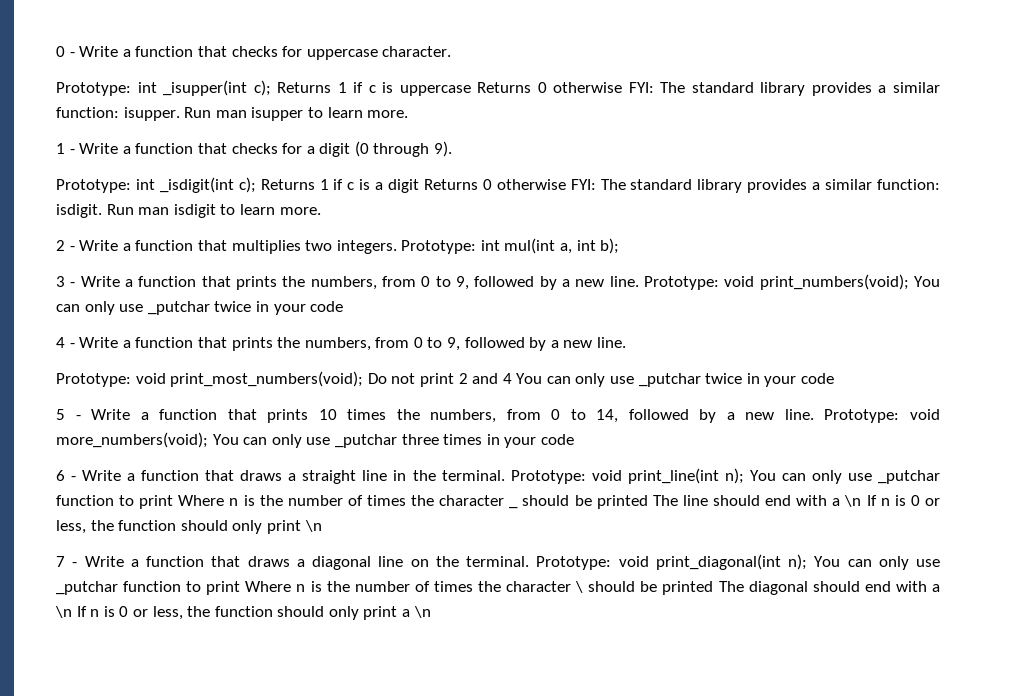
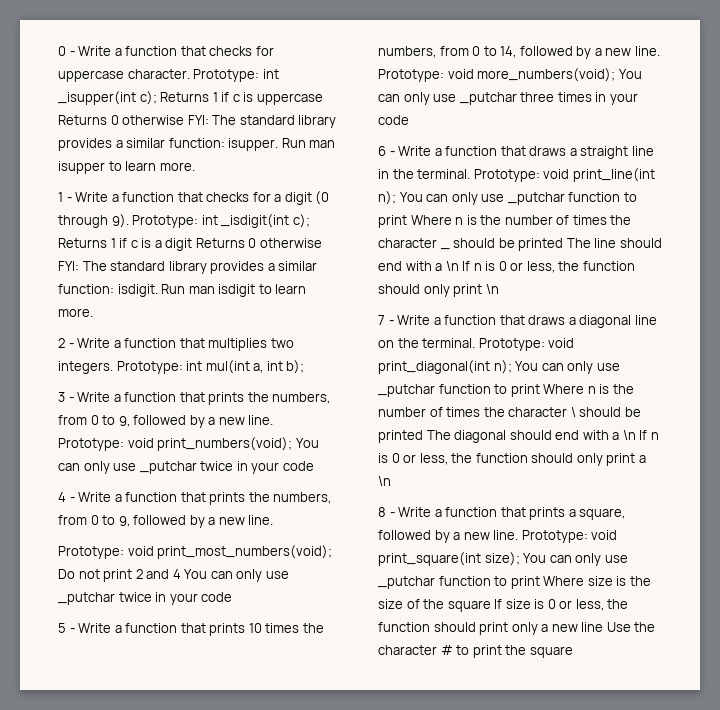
- 0 - Write a function that checks for uppercase character.
- Prototype: int _isupper(int c); Returns 1 if c is uppercase Returns 0 otherwise FYI: The standard library provides a similar function: isupper.
+ 0 - Write a function that checks for uppercase character. Prototype: int _isupper(int c); Returns 1 if c is uppercase Returns 0 otherwise FYI: The standard library provides a similar function: isupper.
- 1 - Write a function that checks for a digit (0 through 9).
- Prototype: int _isdigit(int c); Returns 1 if c is a digit Returns 0 otherwise FYI: The standard library provides a similar function: isdigit.
+ 1 - Write a function that checks for a digit (0 through 9). Prototype: int _isdigit(int c); Returns 1 if c is a digit Returns 0 otherwise FYI: The standard library provides a similar function: isdigit.
+ 8 - Write a function that prints a square, followed by a new line. Prototype: void print_square(int size); You can only use _putchar function to print Where size is the size of the square If size is 0 or less, the function should print only a new line Use the character # to print the square

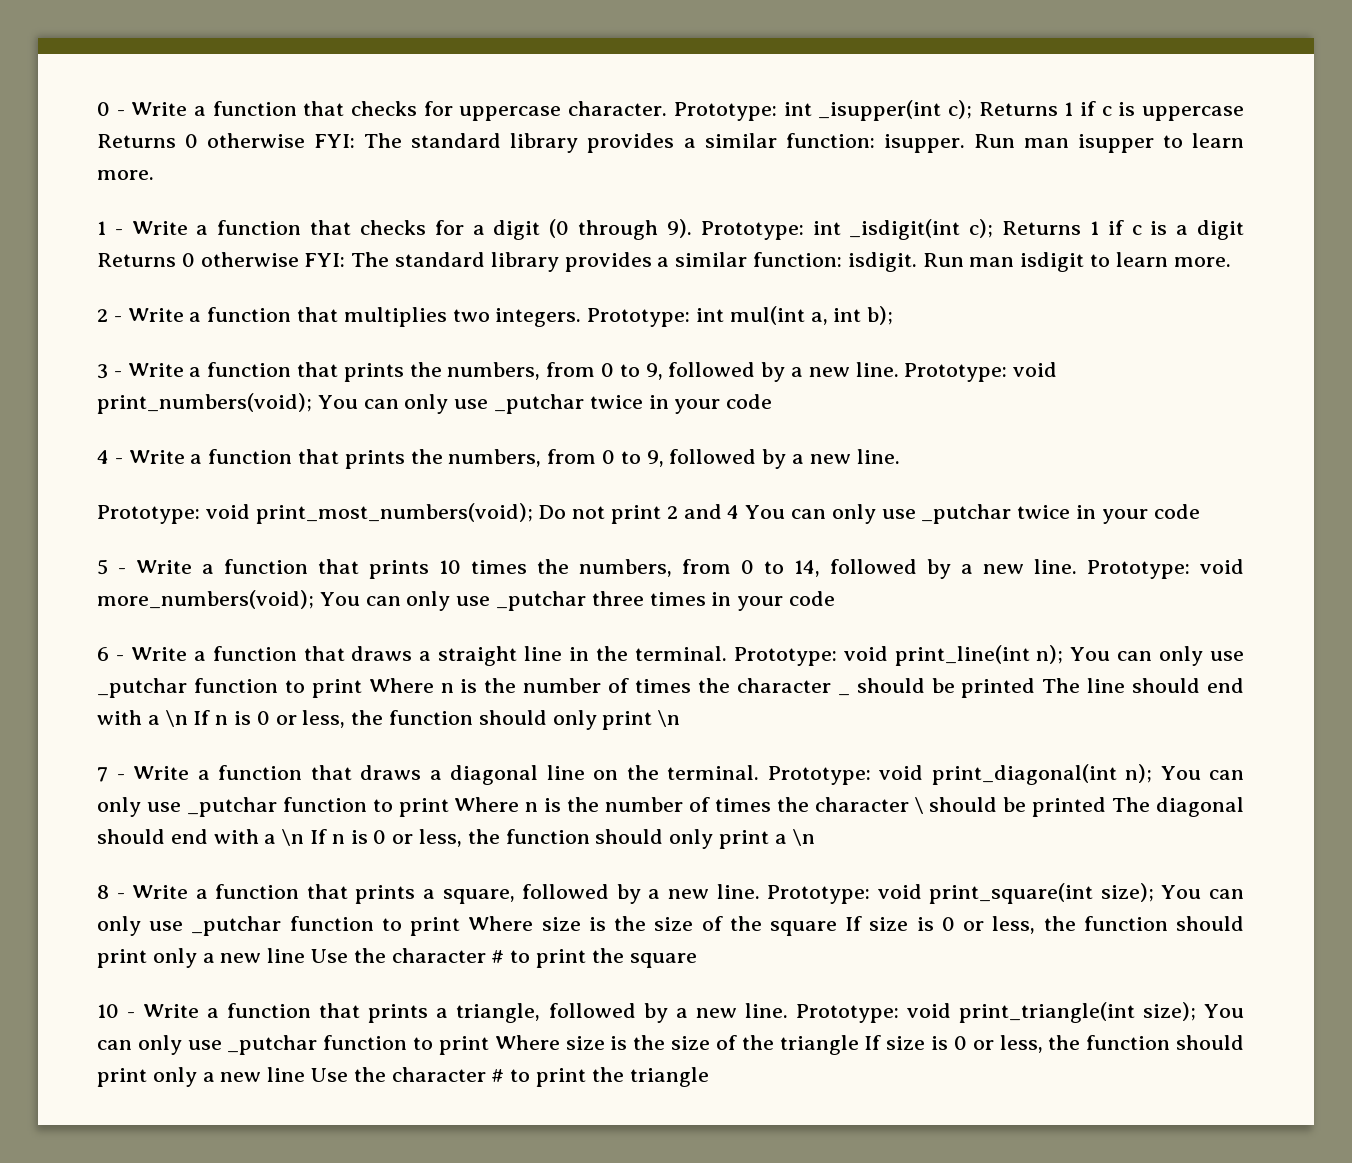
+ 10 - Write a function that prints a triangle, followed by a new line. Prototype: void print_triangle(int size); You can only use _putchar function to print Where size is the size of the triangle If size is 0 or less, the function should print only a new line Use the character # to print the triangle

